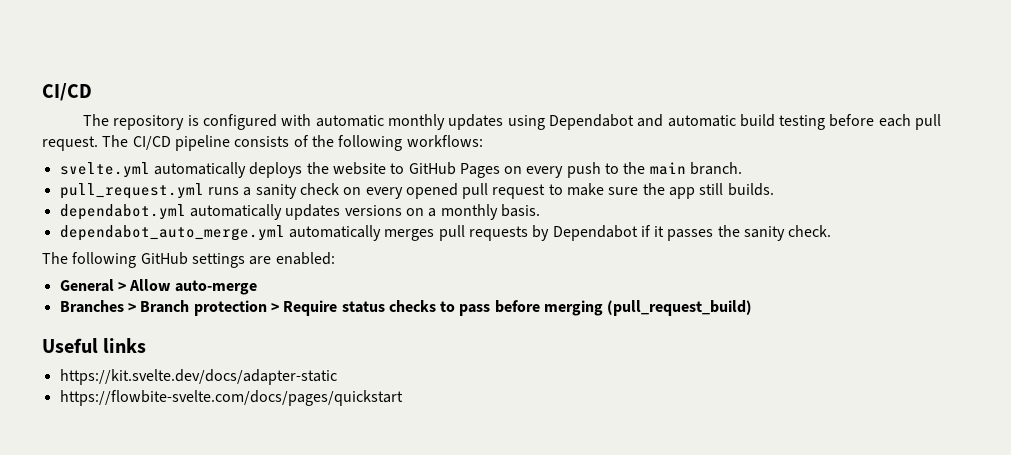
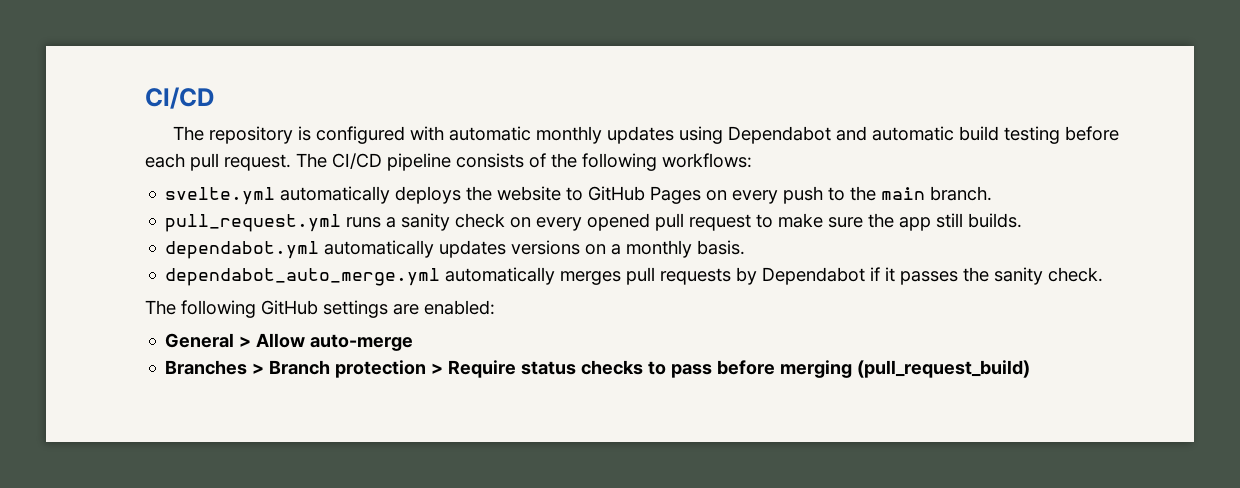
- Useful links
- https://kit.svelte.dev/docs/adapter-static
- https://flowbite-svelte.com/docs/pages/quickstart

